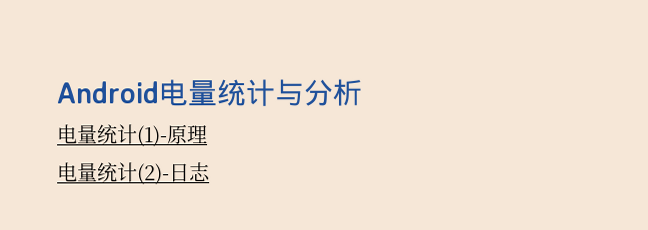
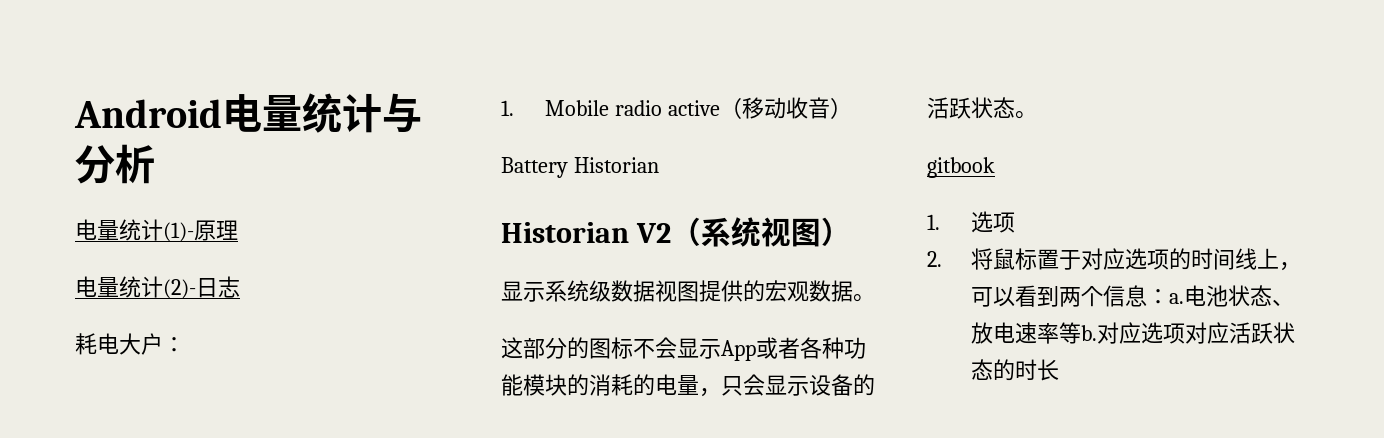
+ 耗电大户：
+ 1. Mobile radio active（移动收音）
+ Battery Historian
+ Historian V2（系统视图）
+ 显示系统级数据视图提供的宏观数据。
+ 这部分的图标不会显示App或者各种功能模块的消耗的电量，只会显示设备的活跃状态。
+ gitbook
+ 1.选项
+ 2.将鼠标置于对应选项的时间线上，可以看到两个信息：a.电池状态、放电速率等b.对应选项对应活跃状态的时长

